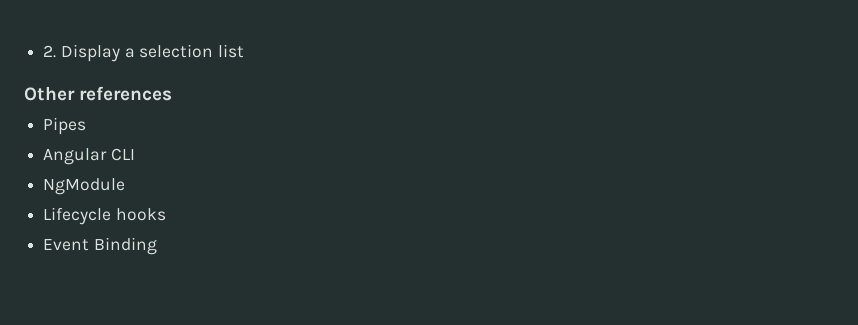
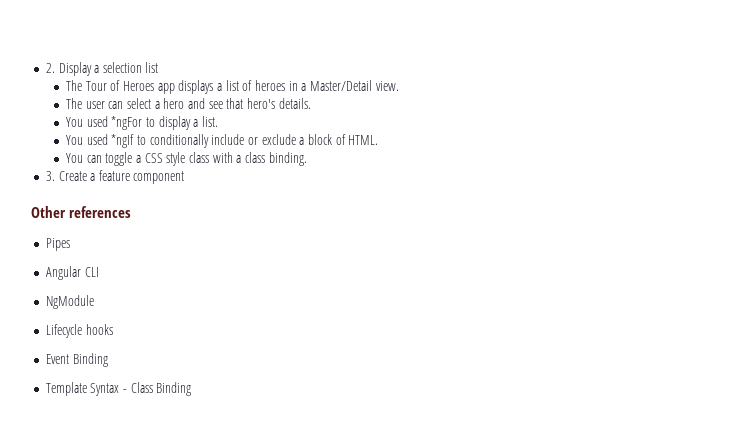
+ The Tour of Heroes app displays a list of heroes in a Master/Detail view.
+ The user can select a hero and see that hero's details.
+ You used *ngFor to display a list.
+ You used *ngIf to conditionally include or exclude a block of HTML.
+ You can toggle a CSS style class with a class binding.
+ 3. Create a feature component
+ Template Syntax - Class Binding

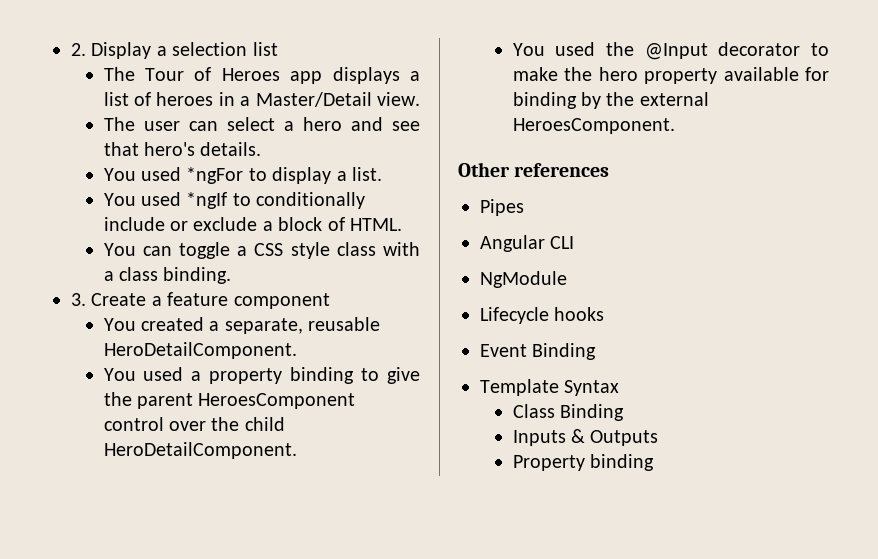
+ You created a separate, reusable HeroDetailComponent.
+ You used a property binding to give the parent HeroesComponent control over the child HeroDetailComponent.
+ You used the @Input decorator to make the hero property available for binding by the external HeroesComponent.
- Template Syntax - Class Binding
+ Template Syntax
+ Class Binding
+ Inputs & Outputs
+ Property binding

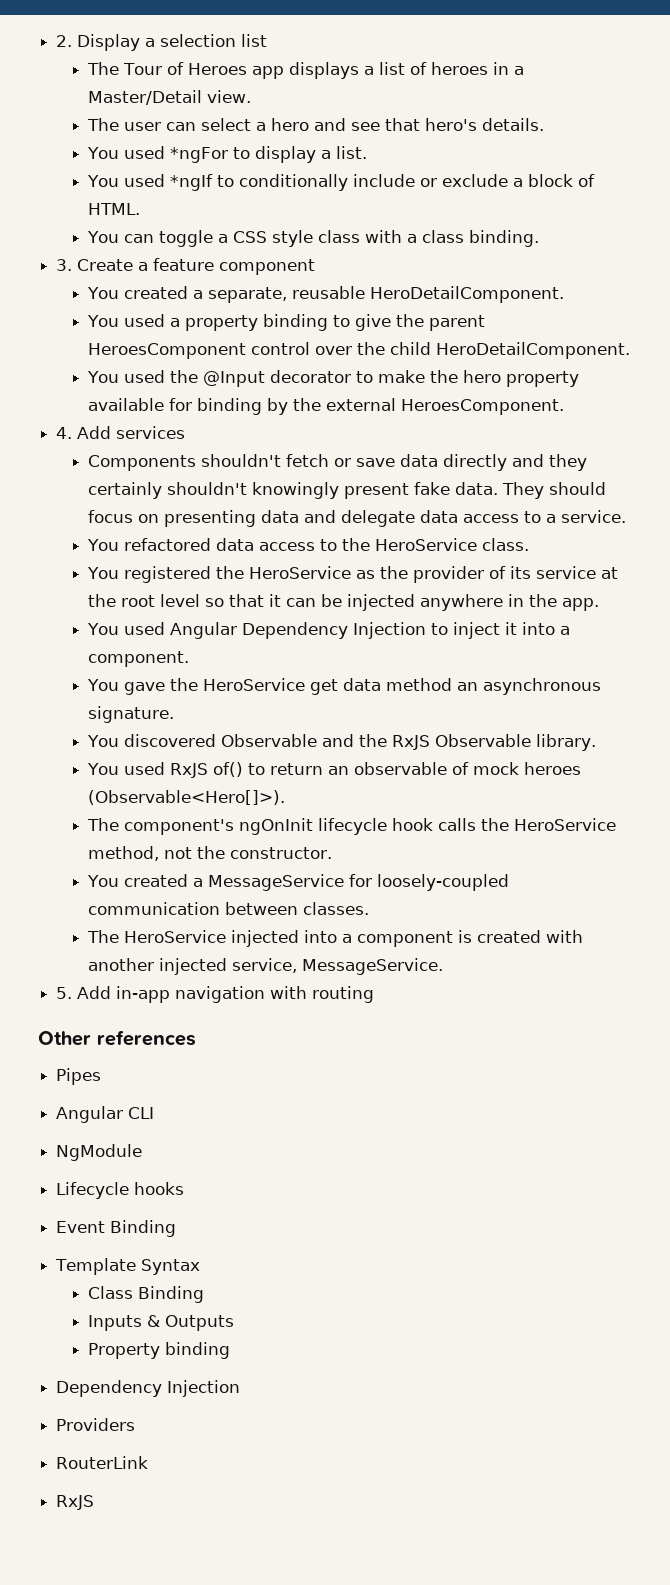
+ 4. Add services
+ Components shouldn't fetch or save data directly and they certainly shouldn't knowingly present fake data. They should focus on presenting data and delegate data access to a service.
+ You refactored data access to the HeroService class.
+ You registered the HeroService as the provider of its service at the root level so that it can be injected anywhere in the app.
+ You used Angular Dependency Injection to inject it into a component.
+ You gave the HeroService get data method an asynchronous signature.
+ You discovered Observable and the RxJS Observable library.
+ You used RxJS of() to return an observable of mock heroes (Observable<Hero[]>).
+ The component's ngOnInit lifecycle hook calls the HeroService method, not the constructor.
+ You created a MessageService for loosely-coupled communication between classes.
+ The HeroService injected into a component is created with another injected service, MessageService.
+ 5. Add in-app navigation with routing
  Property binding
+ Dependency Injection
+ Providers
+ RouterLink
+ RxJS

